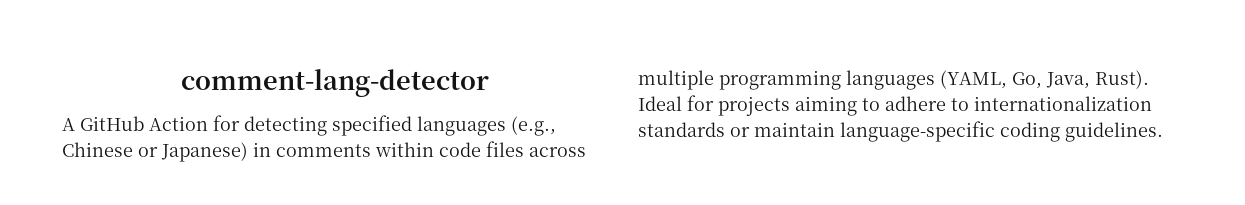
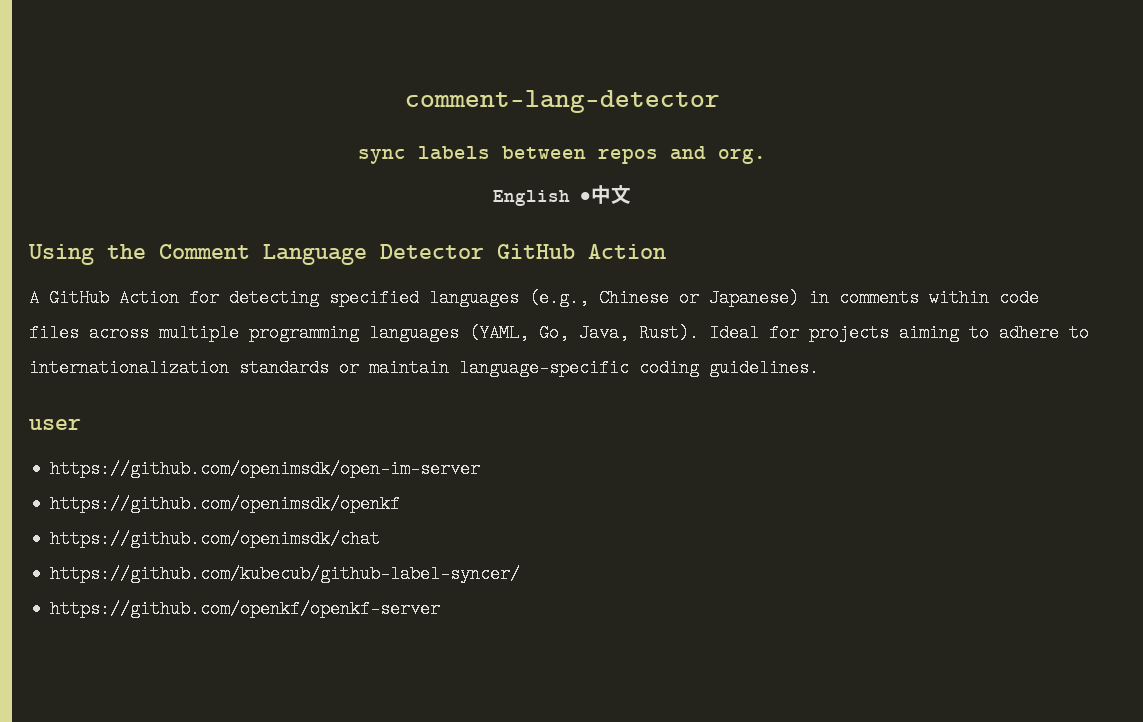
+ sync labels between repos and org.
+ English •中文
+ Using the Comment Language Detector GitHub Action
+ user
+ https://github.com/openimsdk/open-im-server
+ https://github.com/openimsdk/openkf
+ https://github.com/openimsdk/chat
+ https://github.com/kubecub/github-label-syncer/
+ https://github.com/openkf/openkf-server

